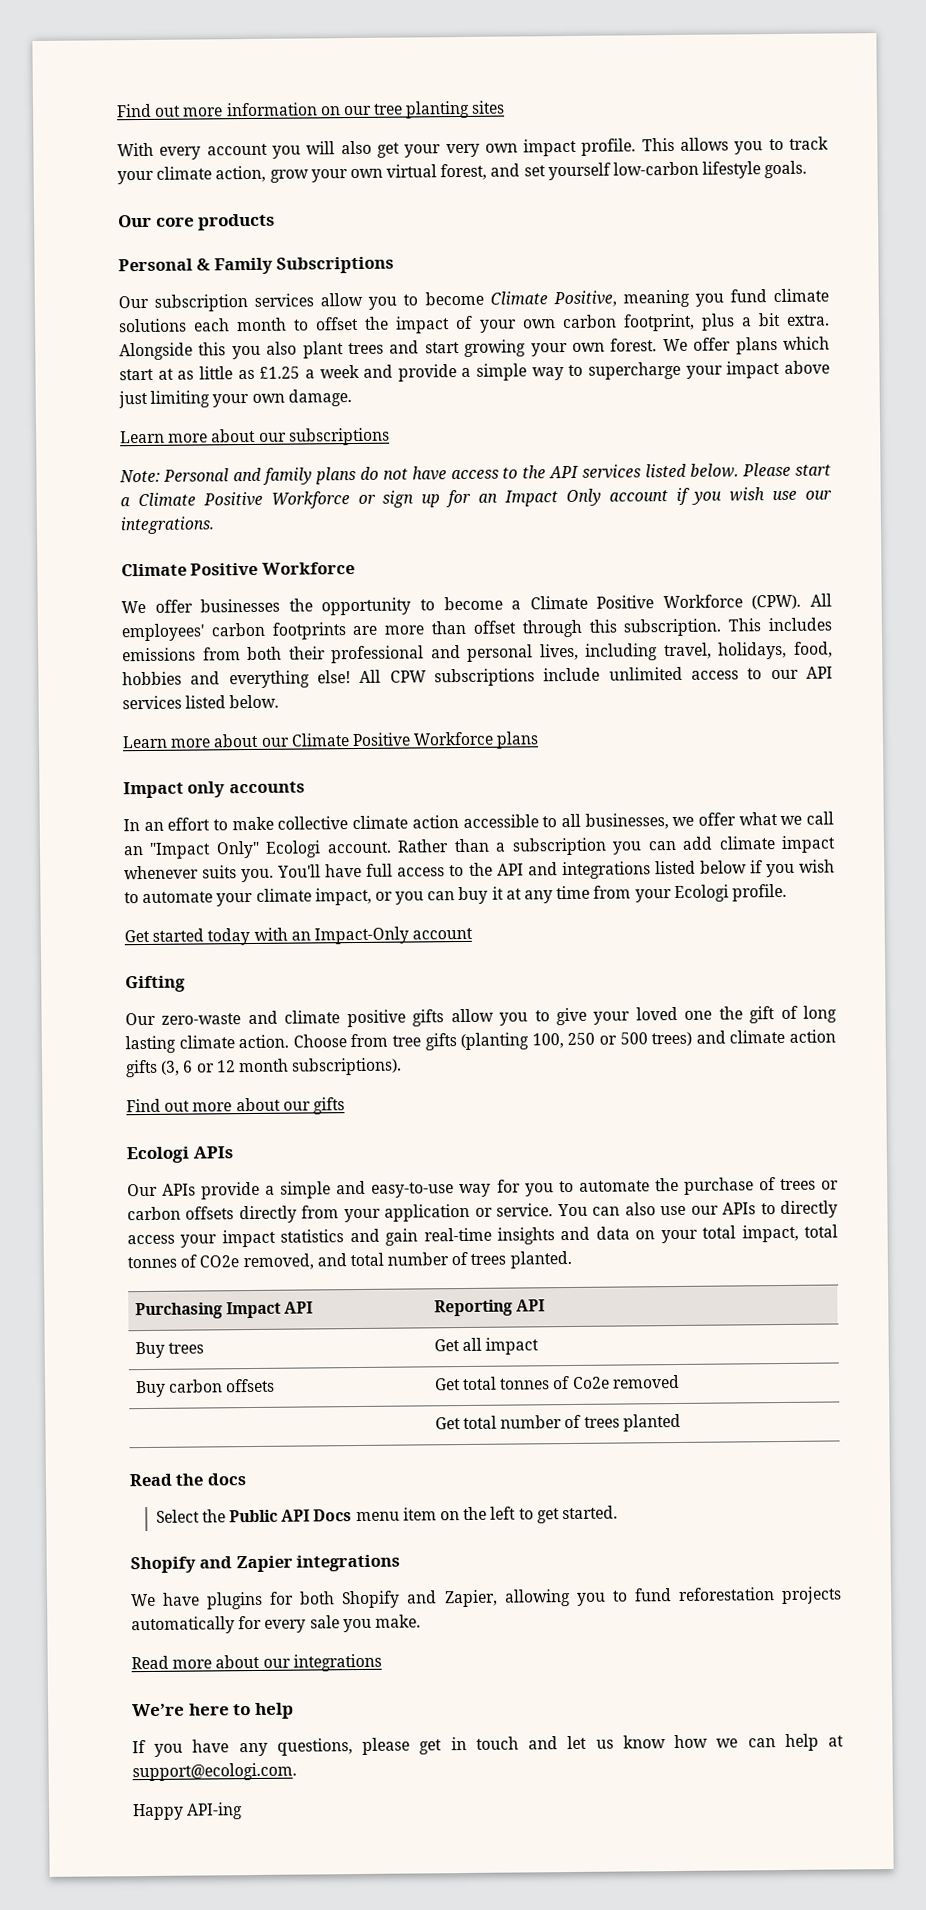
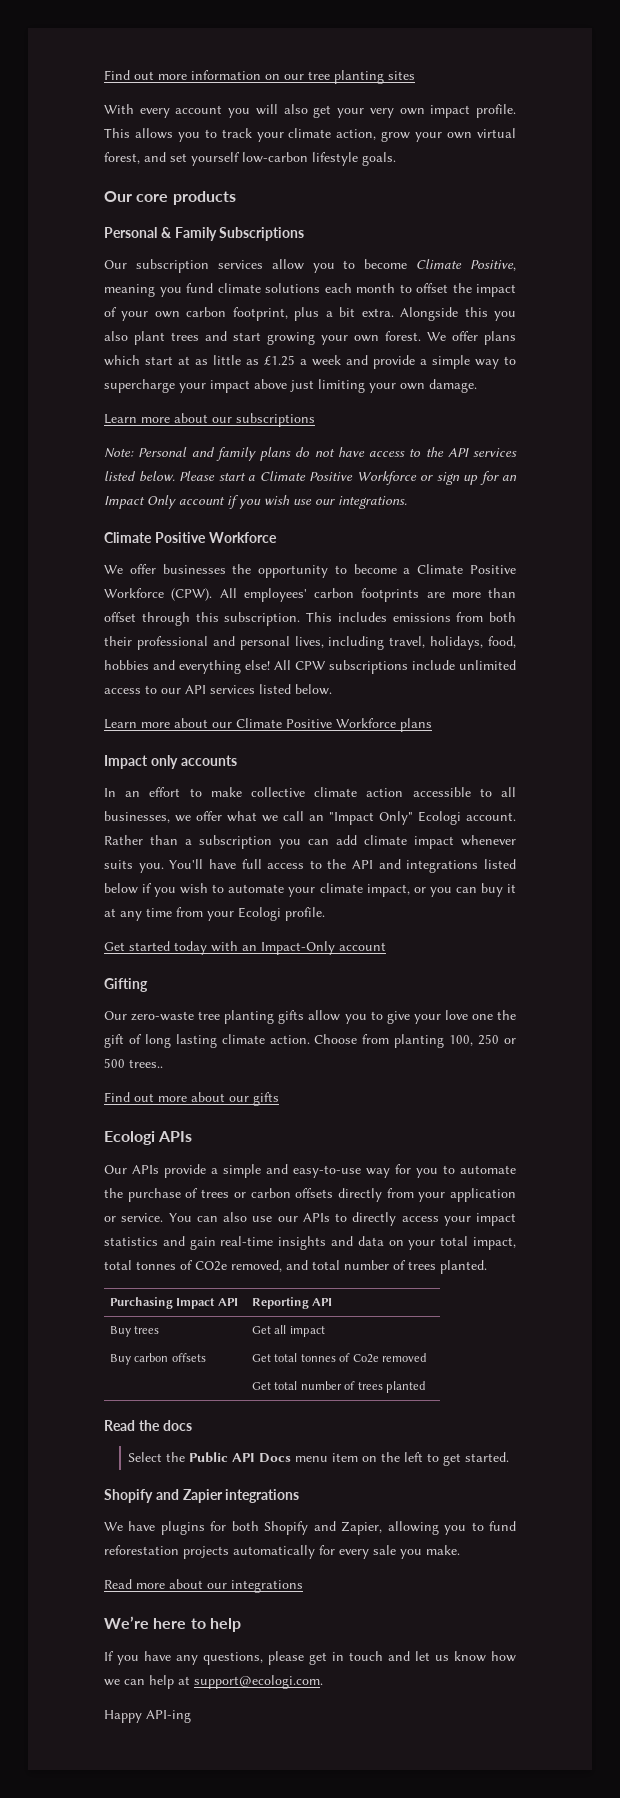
- Our zero-waste and climate positive gifts allow you to give your loved one the gift of long lasting climate action.
+ Our zero-waste tree planting gifts allow you to give your love one the gift of long lasting climate action.
- Choose from tree gifts (planting 100, 250 or 500 trees) and climate action gifts (3, 6 or 12 month subscriptions).
+ Choose from planting 100, 250 or 500 trees..

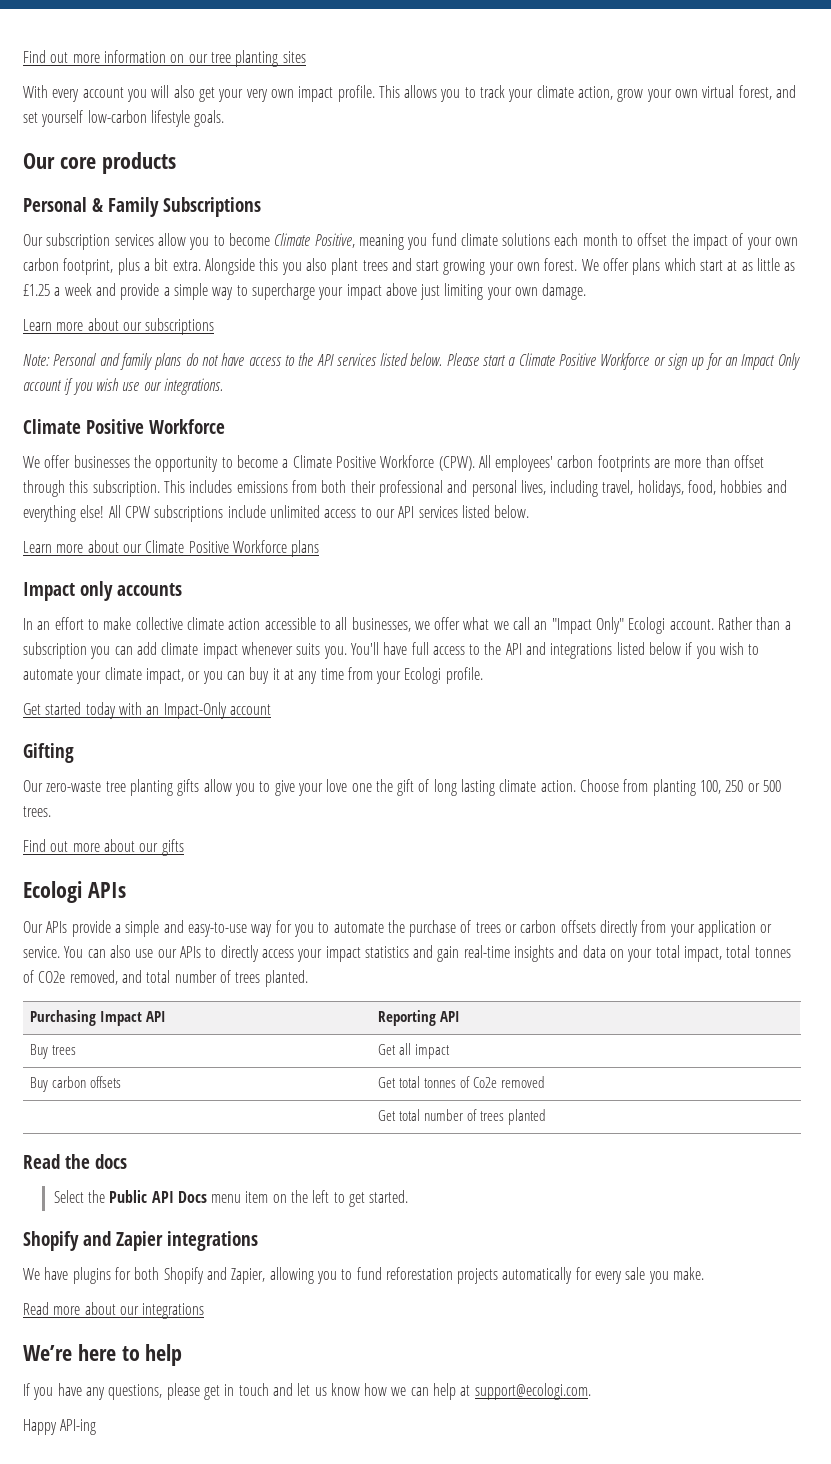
- Choose from planting 100, 250 or 500 trees..
+ Choose from planting 100, 250 or 500 trees.

